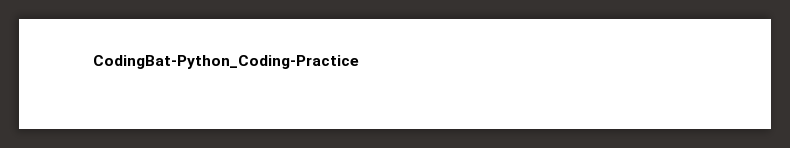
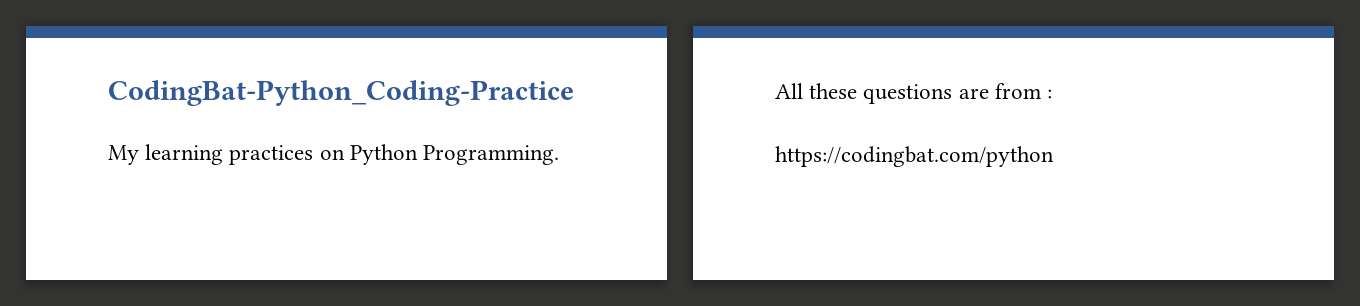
+ My learning practices on Python Programming.
+ All these questions are from :
+ https://codingbat.com/python

